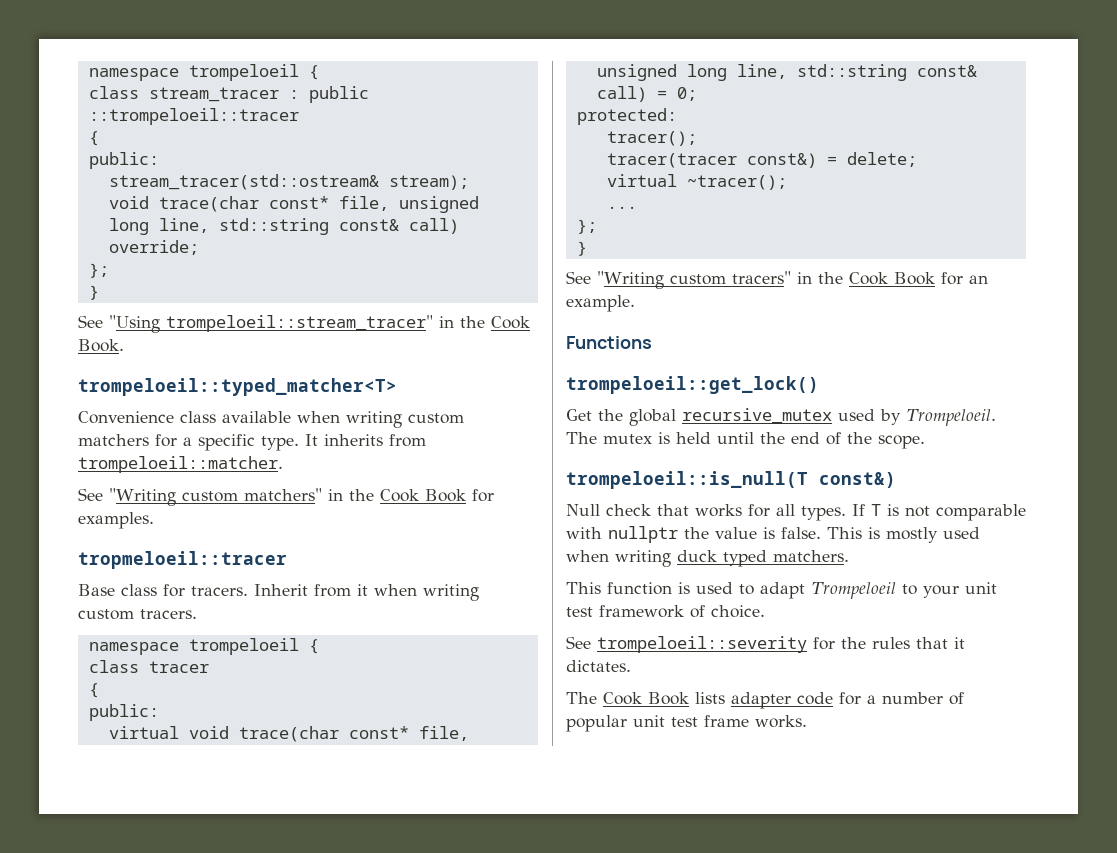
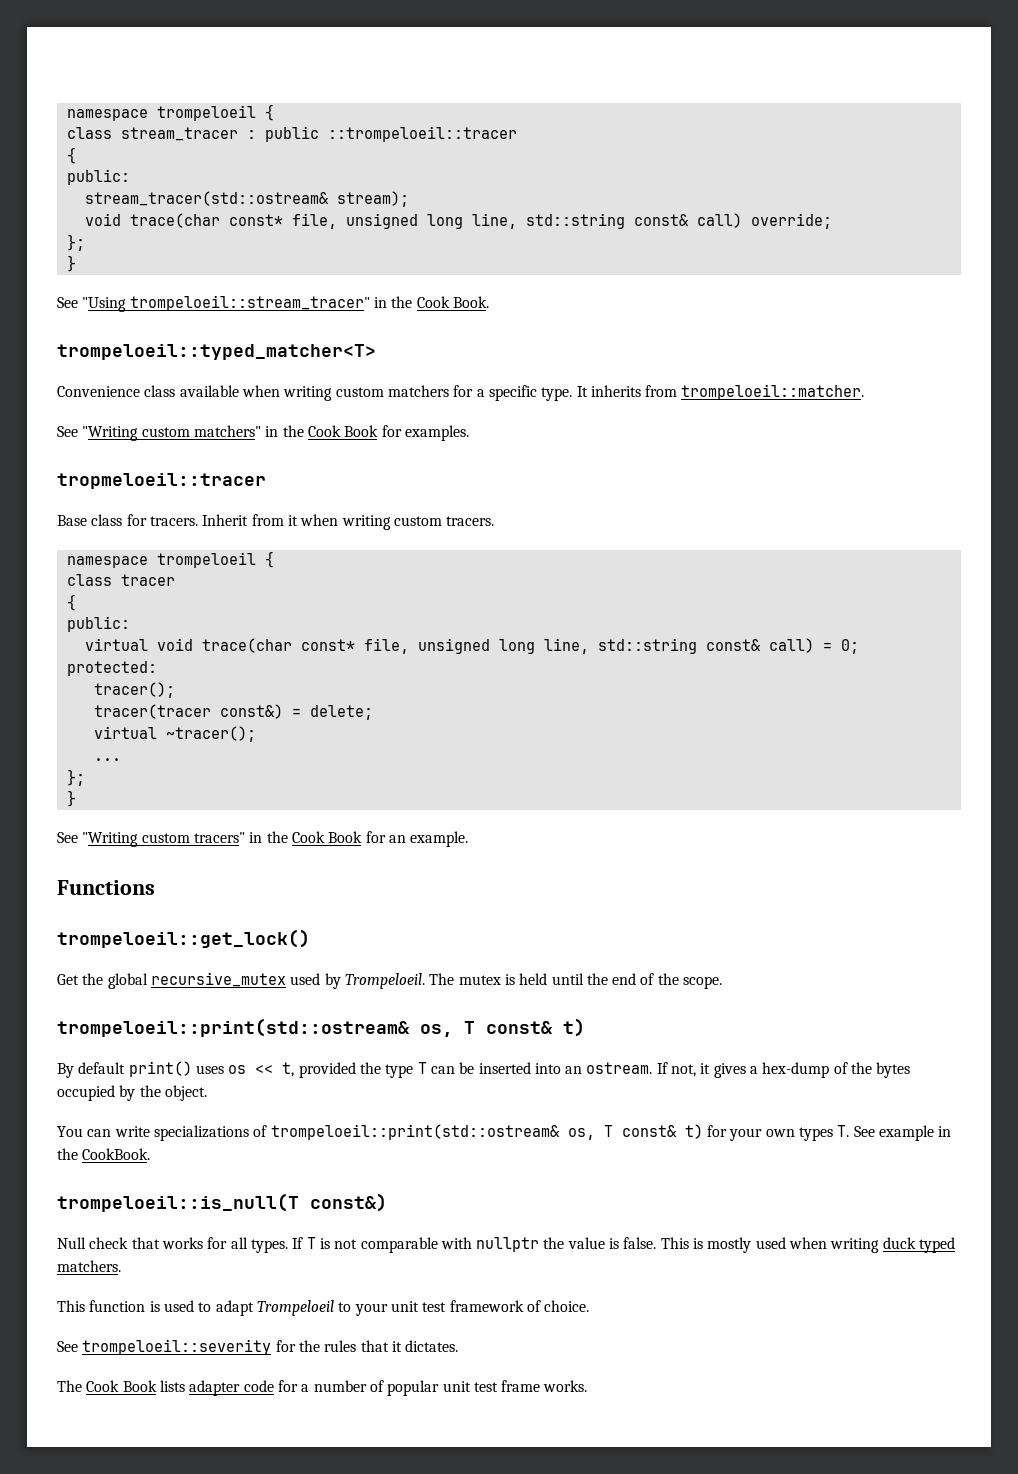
  The mutex is held until the end of the scope.
+ trompeloeil::print(std::ostream& os, T const& t)
+ By default print() uses os << t, provided the type T can be inserted into an ostream. If not, it gives a hex-dump of the bytes occupied by the object.
+ You can write specializations of trompeloeil::print(std::ostream& os, T const& t) for your own types T. See example in the CookBook.

